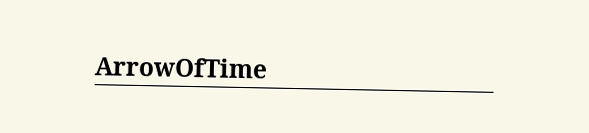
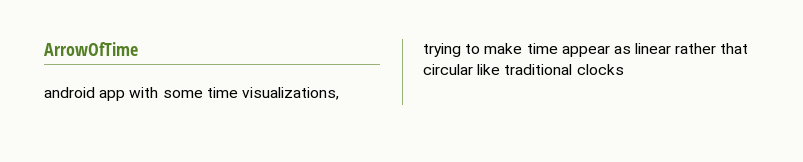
+ android app with some time visualizations, trying to make time appear as linear rather that circular like traditional clocks

